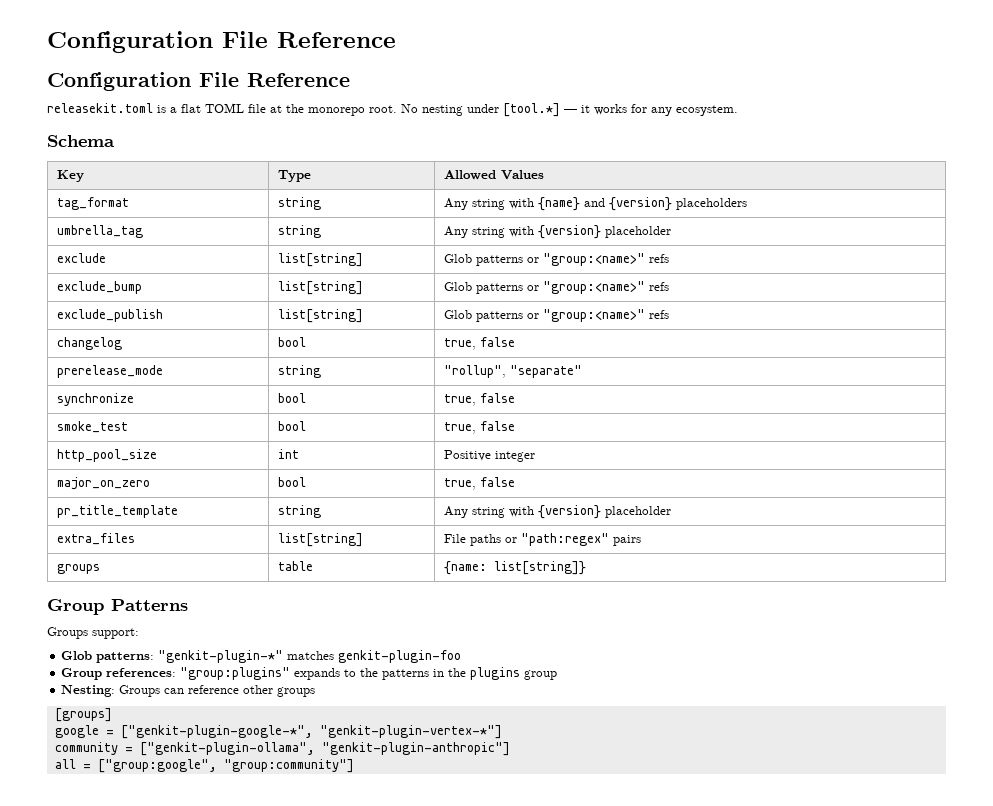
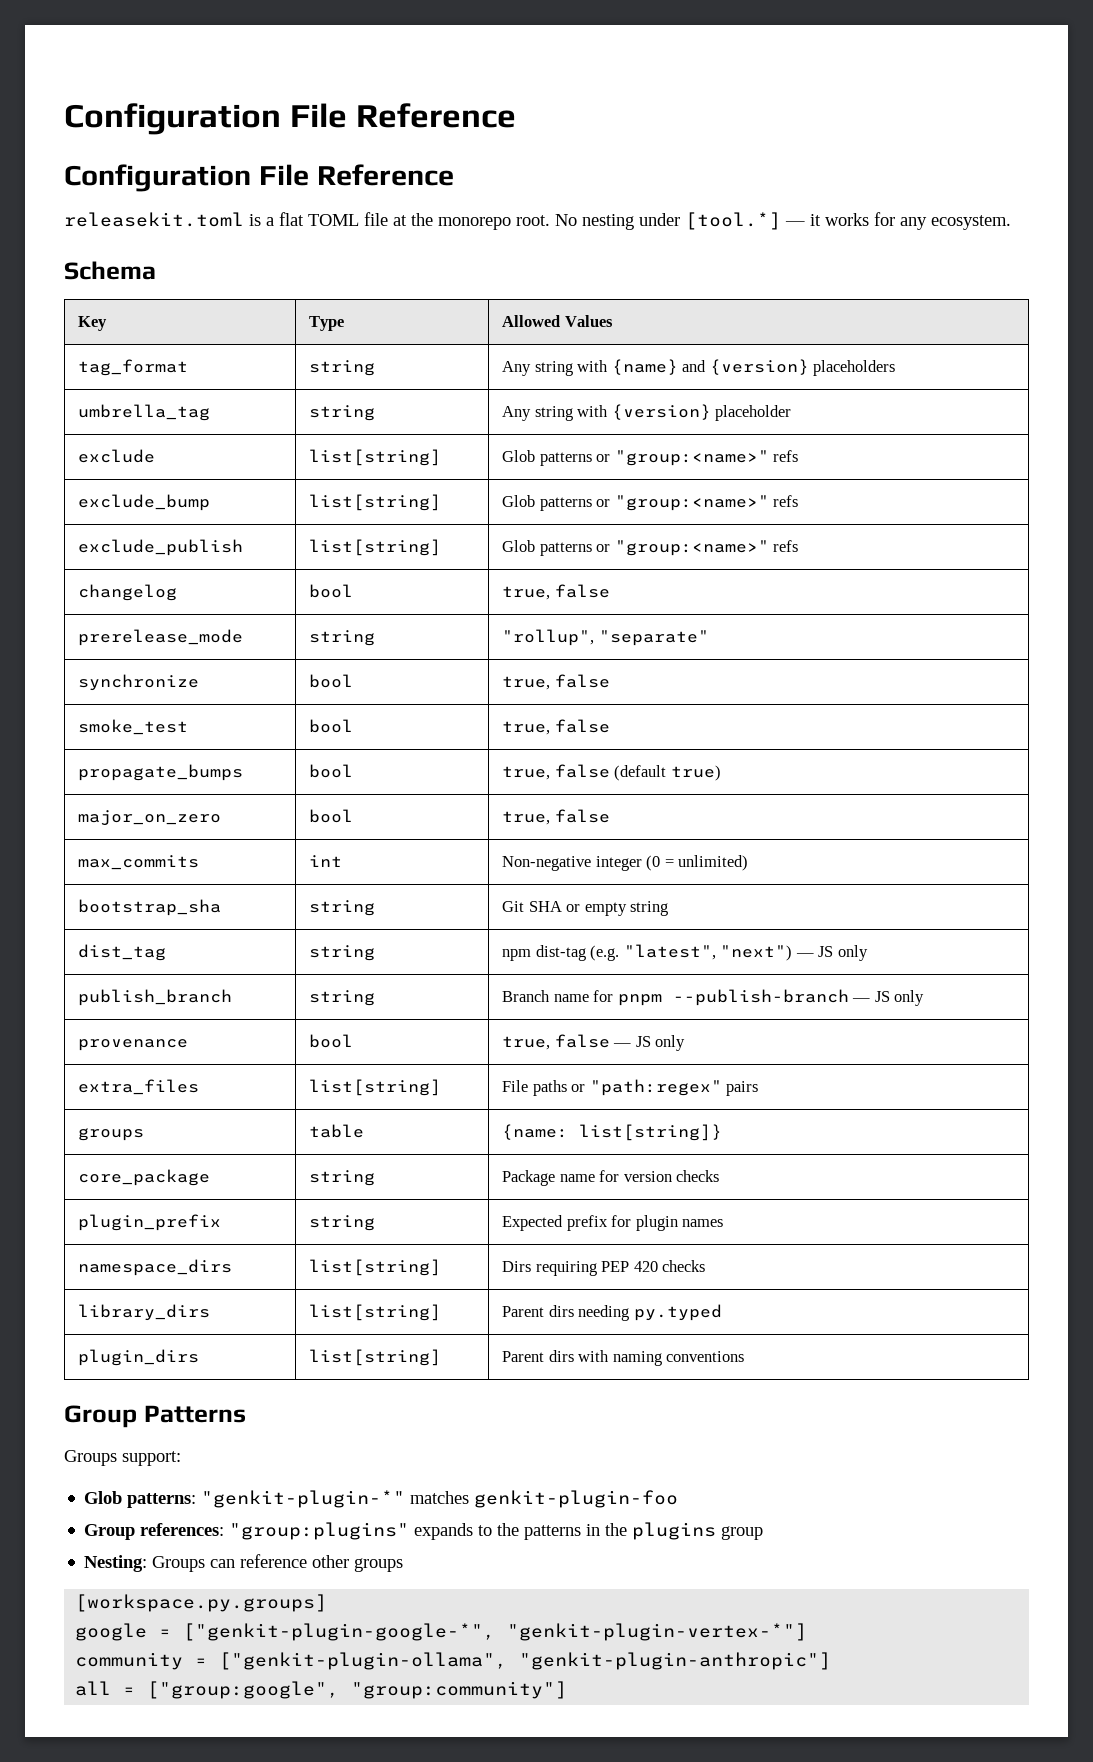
- http_pool_size | int | Positive integer
+ propagate_bumps | bool | true, false (default true)
  major_on_zero | bool | true, false
- pr_title_template | string | Any string with {version} placeholder
+ max_commits | int | Non-negative integer (0 = unlimited)
+ bootstrap_sha | string | Git SHA or empty string
+ dist_tag | string | npm dist-tag (e.g. "latest", "next") — JS only
+ publish_branch | string | Branch name for pnpm --publish-branch — JS only
+ provenance | bool | true, false — JS only
+ core_package | string | Package name for version checks
+ plugin_prefix | string | Expected prefix for plugin names
+ namespace_dirs | list[string] | Dirs requiring PEP 420 checks
+ library_dirs | list[string] | Parent dirs needing py.typed
+ plugin_dirs | list[string] | Parent dirs with naming conventions
- [groups]
+ [workspace.py.groups]

